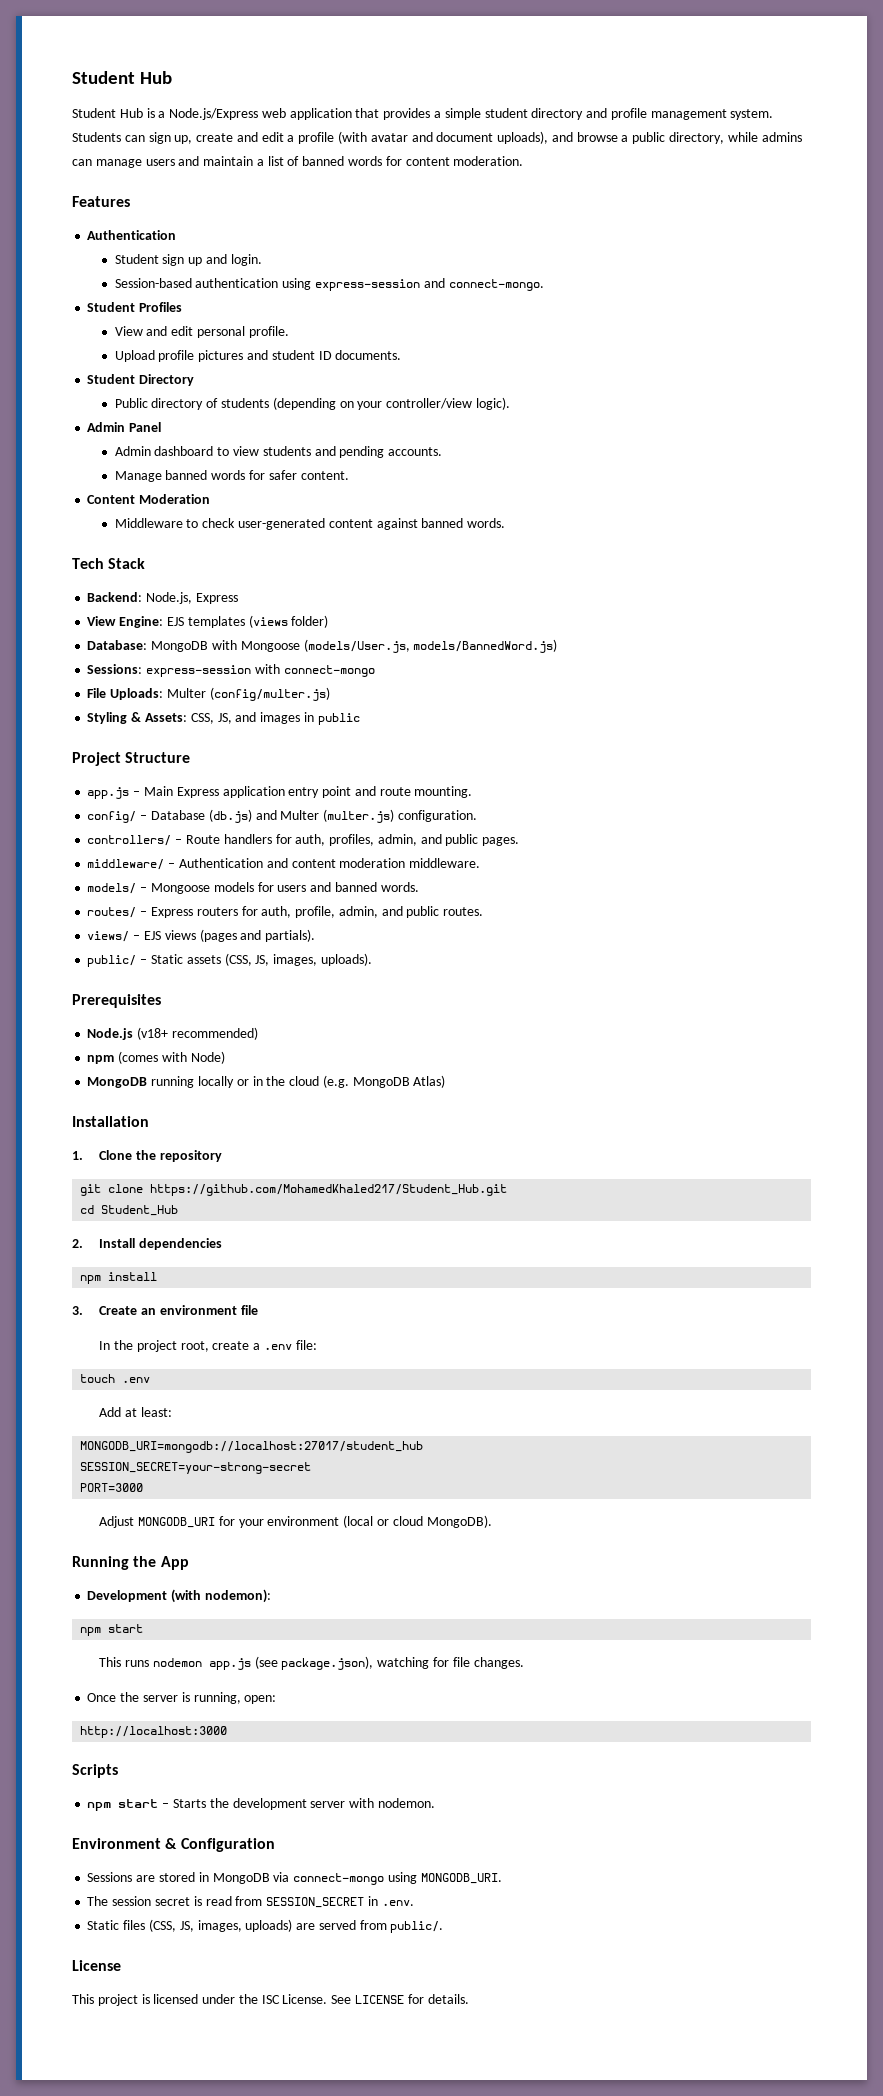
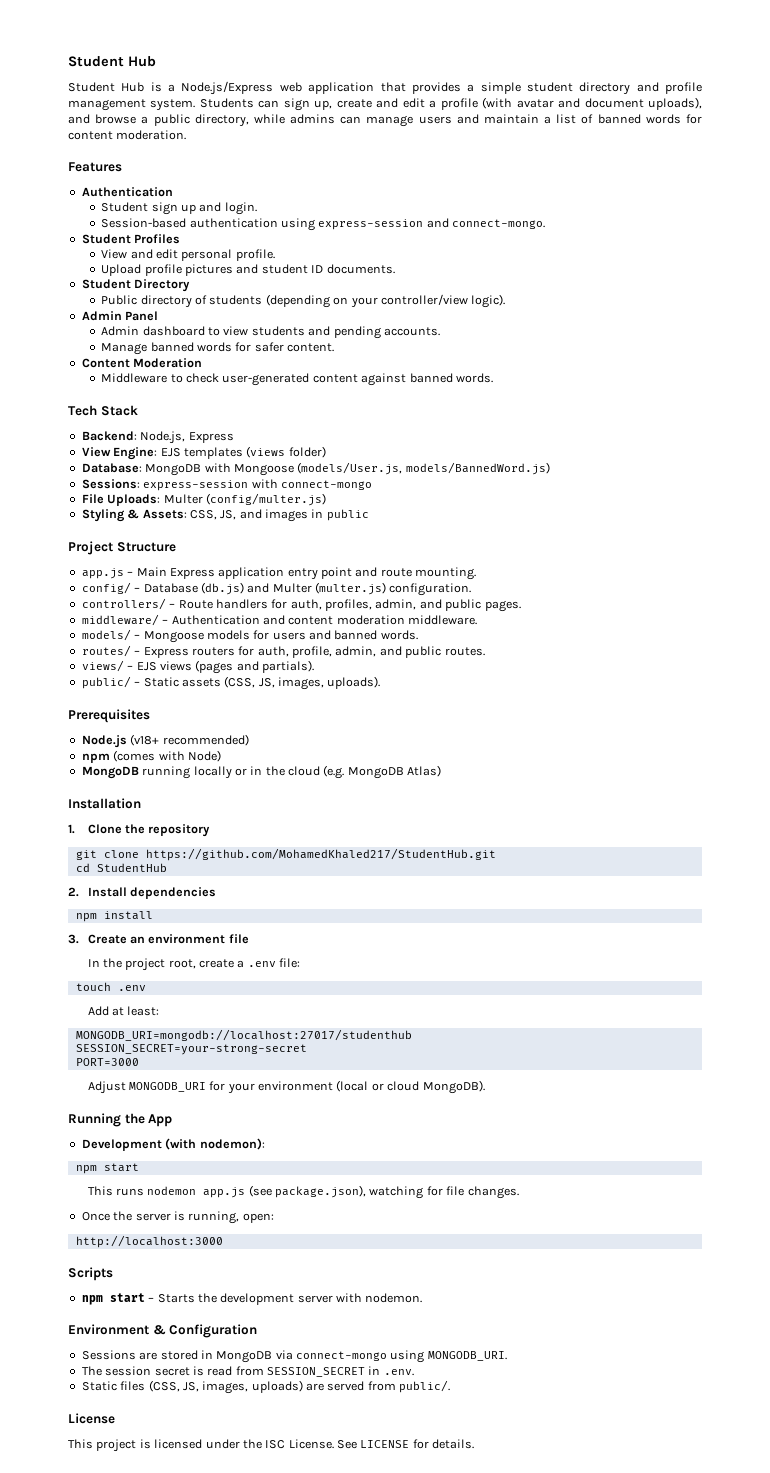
- git clone https://github.com/MohamedKhaled217/Student_Hub.git
+ git clone https://github.com/MohamedKhaled217/StudentHub.git
- cd Student_Hub
+ cd StudentHub
- MONGODB_URI=mongodb://localhost:27017/student_hub
+ MONGODB_URI=mongodb://localhost:27017/studenthub

